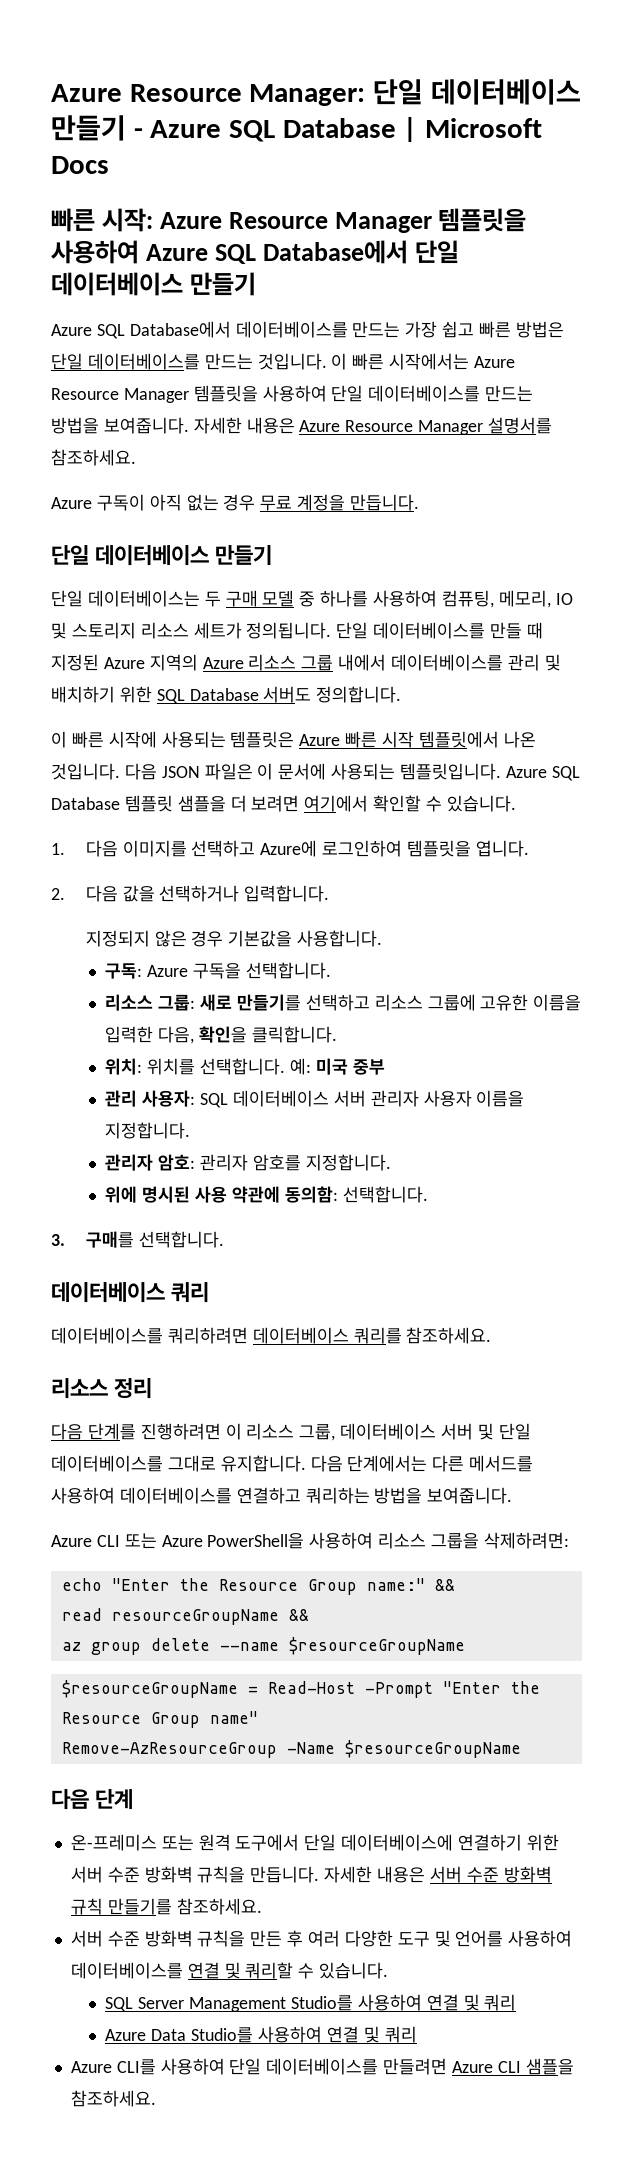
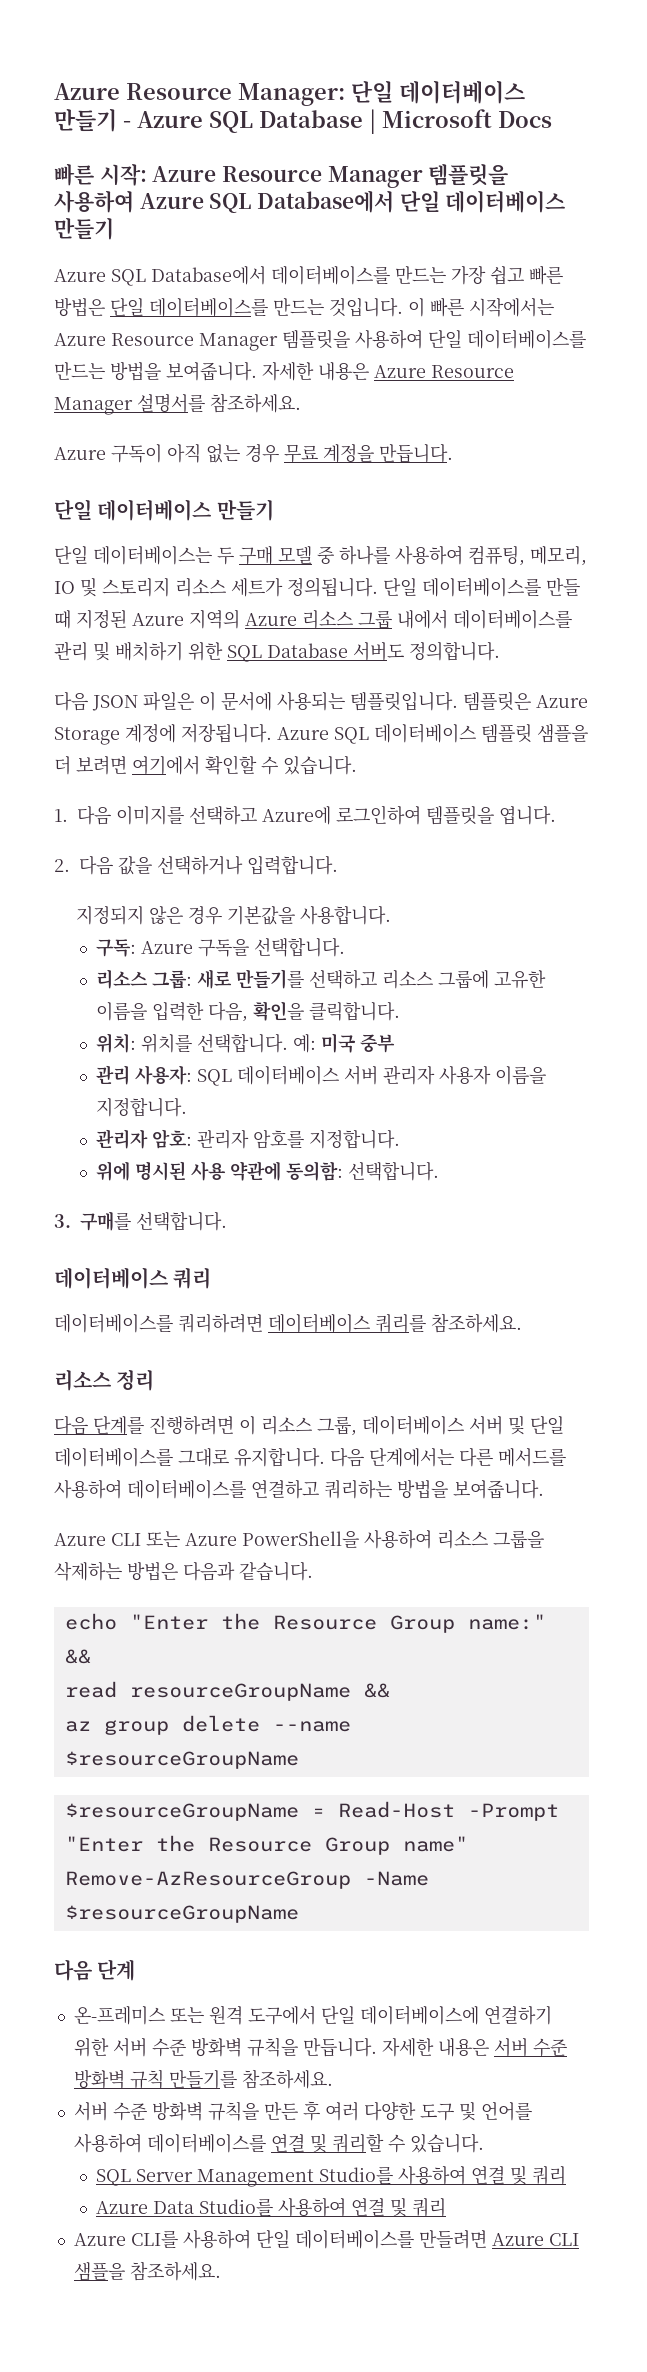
- 이 빠른 시작에 사용되는 템플릿은 Azure 빠른 시작 템플릿에서 나온 것입니다.
- Azure SQL Database 템플릿 샘플을 더 보려면 여기에서 확인할 수 있습니다.
+ 템플릿은 Azure Storage 계정에 저장됩니다. Azure SQL 데이터베이스 템플릿 샘플을 더 보려면 여기에서 확인할 수 있습니다.
- Azure CLI 또는 Azure PowerShell을 사용하여 리소스 그룹을 삭제하려면:
+ Azure CLI 또는 Azure PowerShell을 사용하여 리소스 그룹을 삭제하는 방법은 다음과 같습니다.

